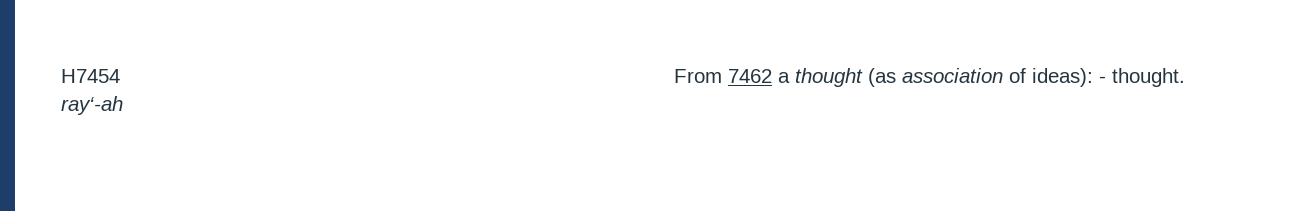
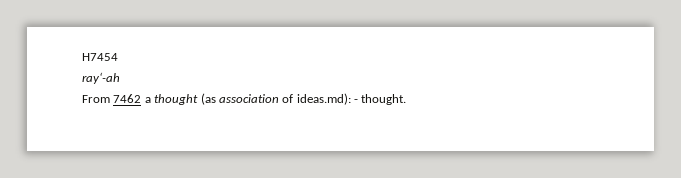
- From 7462 a thought (as association of ideas): - thought.
+ From 7462 a thought (as association of ideas.md): - thought.

